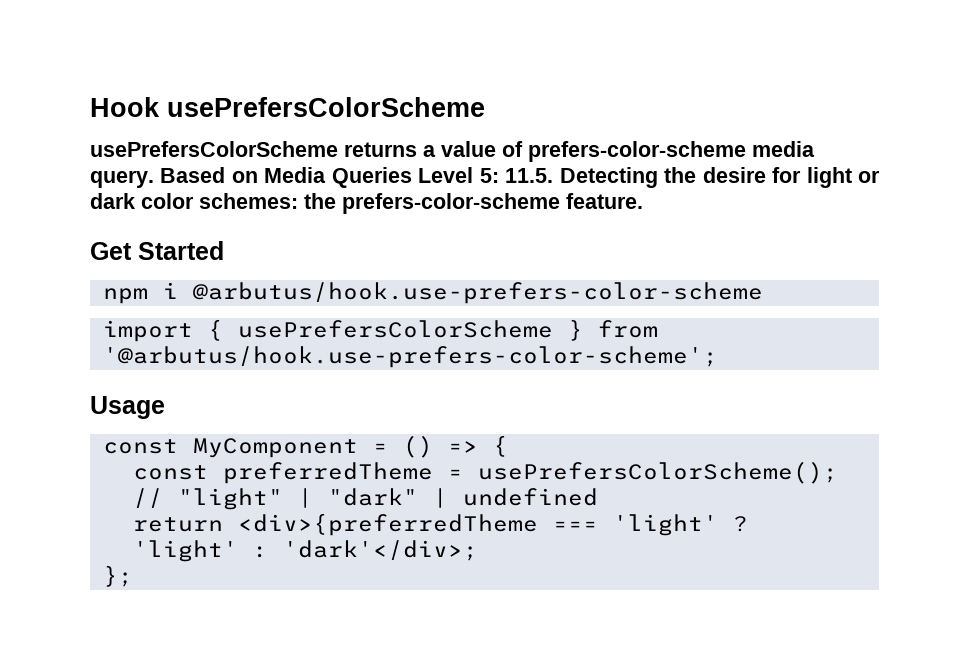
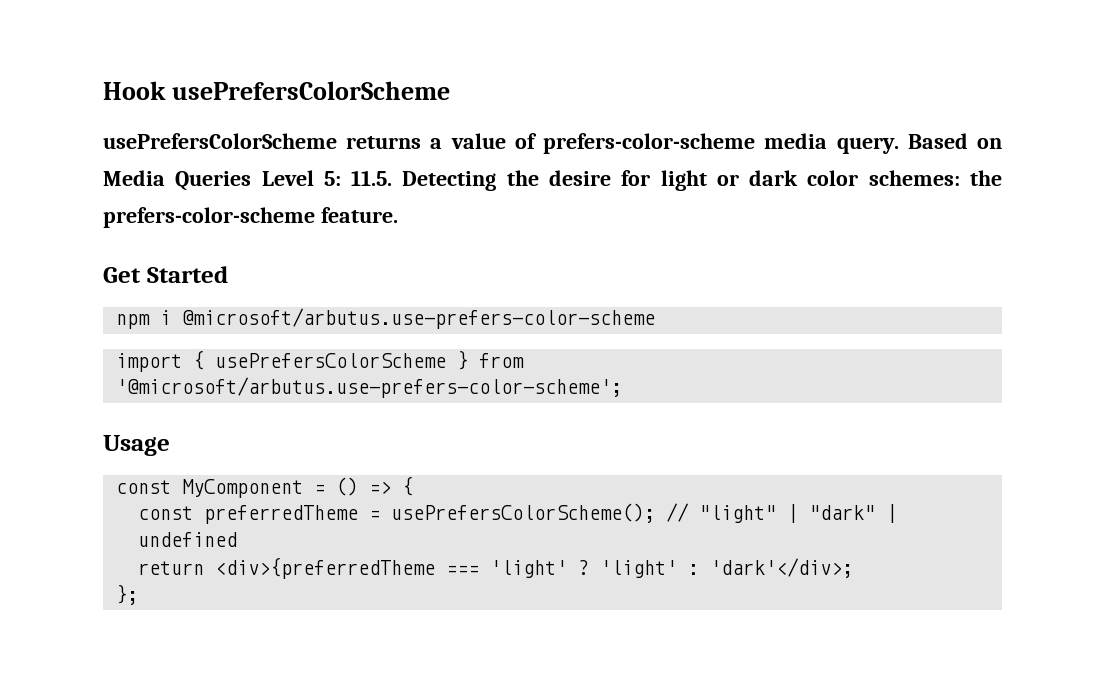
- npm i @arbutus/hook.use-prefers-color-scheme
+ npm i @microsoft/arbutus.use-prefers-color-scheme
- import { usePrefersColorScheme } from '@arbutus/hook.use-prefers-color-scheme';
+ import { usePrefersColorScheme } from '@microsoft/arbutus.use-prefers-color-scheme';

